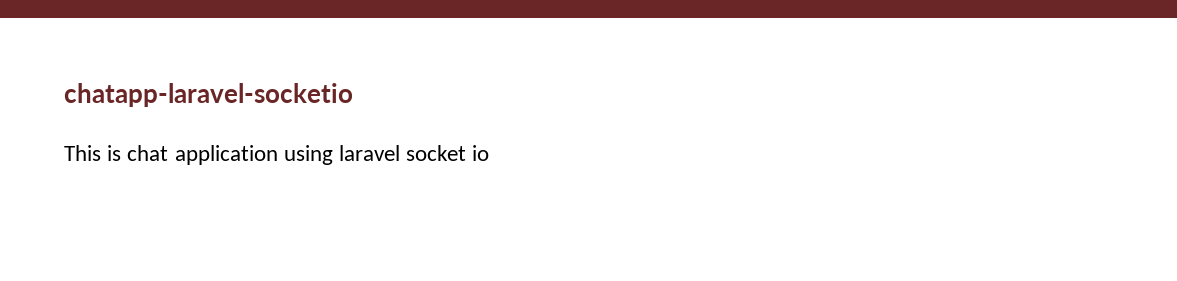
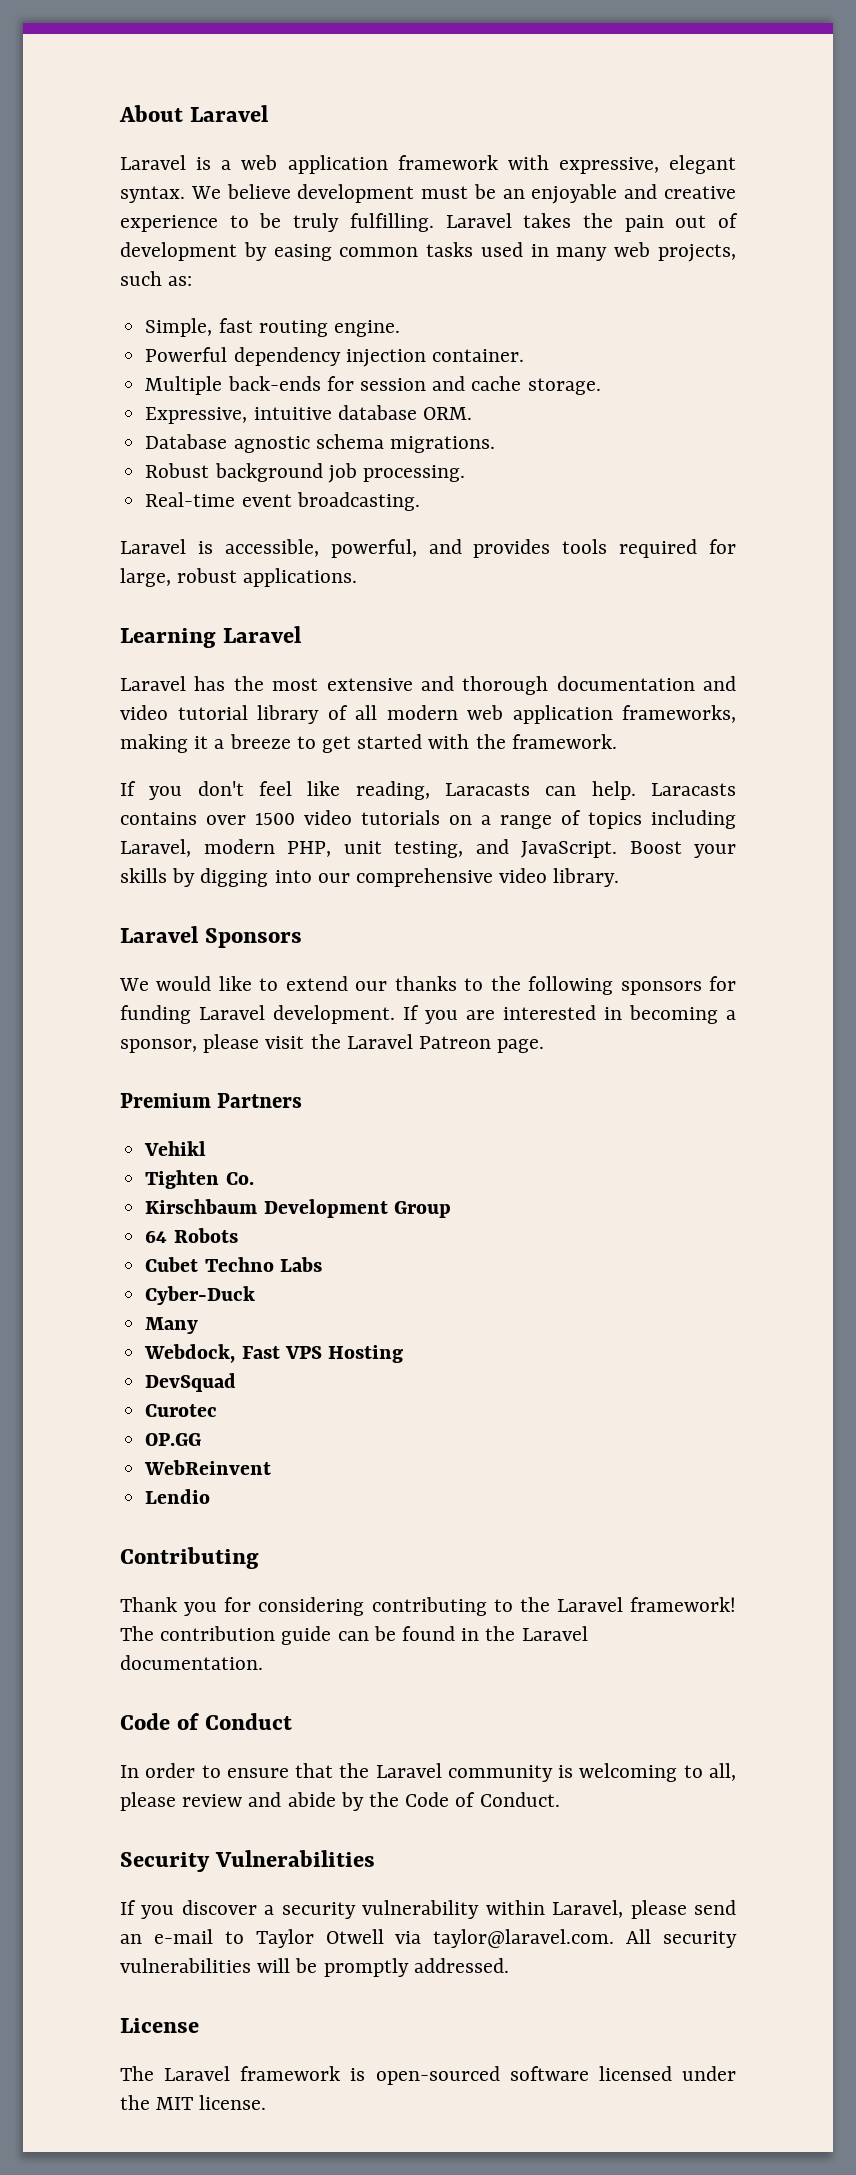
- chatapp-laravel-socketio
- This is chat application using laravel socket io
+ About Laravel
+ Laravel is a web application framework with expressive, elegant syntax. We believe development must be an enjoyable and creative experience to be truly fulfilling. Laravel takes the pain out of development by easing common tasks used in many web projects, such as:
+ Simple, fast routing engine.
+ Powerful dependency injection container.
+ Multiple back-ends for session and cache storage.
+ Expressive, intuitive database ORM.
+ Database agnostic schema migrations.
+ Robust background job processing.
+ Real-time event broadcasting.
+ Laravel is accessible, powerful, and provides tools required for large, robust applications.
+ Learning Laravel
+ Laravel has the most extensive and thorough documentation and video tutorial library of all modern web application frameworks, making it a breeze to get started with the framework.
+ If you don't feel like reading, Laracasts can help. Laracasts contains over 1500 video tutorials on a range of topics including Laravel, modern PHP, unit testing, and JavaScript. Boost your skills by digging into our comprehensive video library.
+ Laravel Sponsors
+ We would like to extend our thanks to the following sponsors for funding Laravel development. If you are interested in becoming a sponsor, please visit the Laravel Patreon page.
+ Premium Partners
+ Vehikl
+ Tighten Co.
+ Kirschbaum Development Group
+ 64 Robots
+ Cubet Techno Labs
+ Cyber-Duck
+ Many
+ Webdock, Fast VPS Hosting
+ DevSquad
+ Curotec
+ OP.GG
+ WebReinvent
+ Lendio
+ Contributing
+ Thank you for considering contributing to the Laravel framework! The contribution guide can be found in the Laravel documentation.
+ Code of Conduct
+ In order to ensure that the Laravel community is welcoming to all, please review and abide by the Code of Conduct.
+ Security Vulnerabilities
+ If you discover a security vulnerability within Laravel, please send an e-mail to Taylor Otwell via taylor@laravel.com. All security vulnerabilities will be promptly addressed.
+ License
+ The Laravel framework is open-sourced software licensed under the MIT license.

